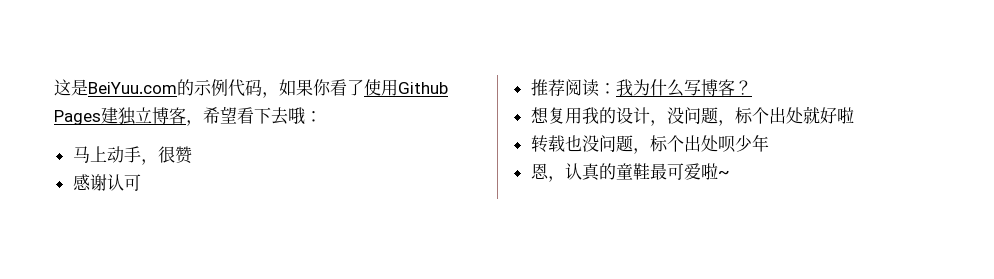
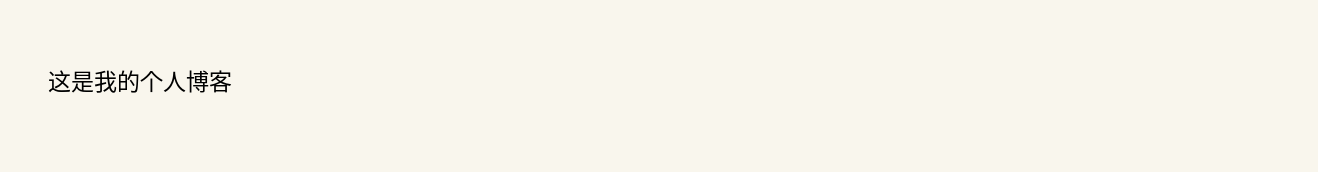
- 这是BeiYuu.com的示例代码，如果你看了使用Github Pages建独立博客，希望看下去哦：
- 马上动手，很赞
- 感谢认可
- 推荐阅读：我为什么写博客？
- 想复用我的设计，没问题，标个出处就好啦
- 转载也没问题，标个出处呗少年
- 恩，认真的童鞋最可爱啦~
+ 这是我的个人博客

